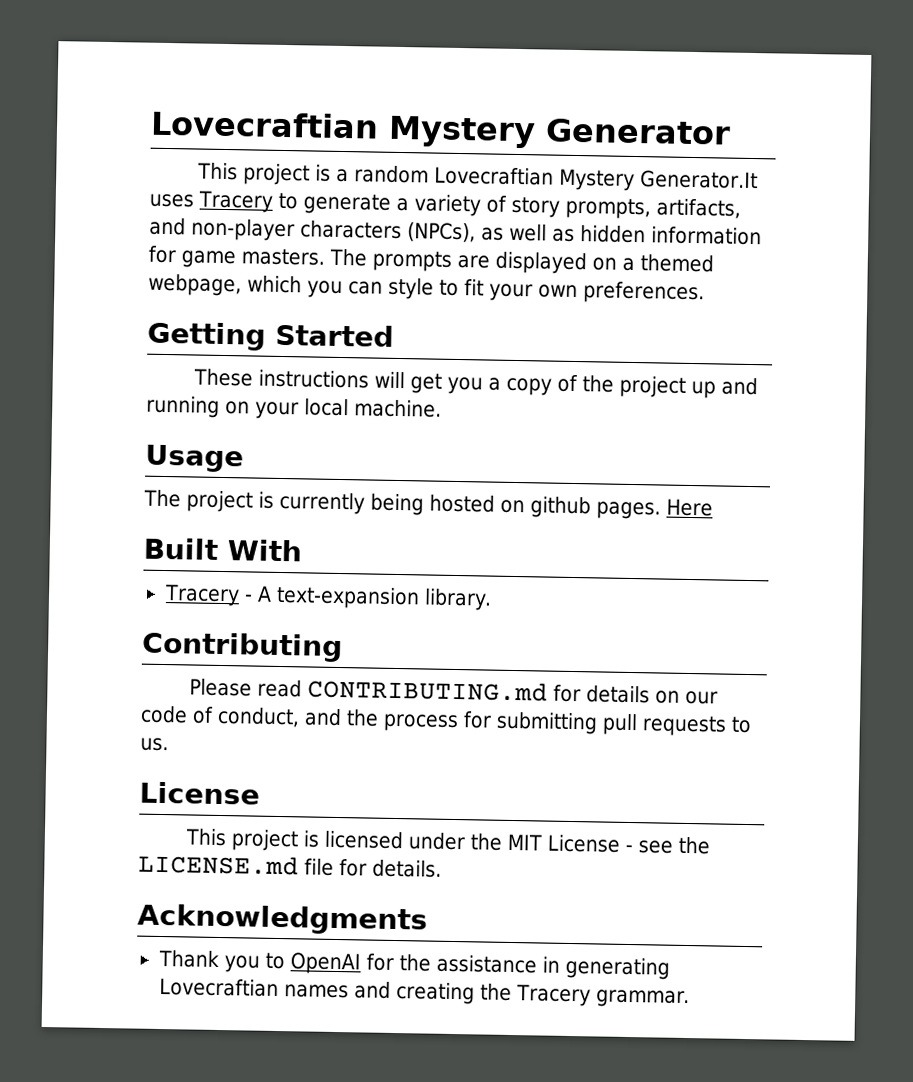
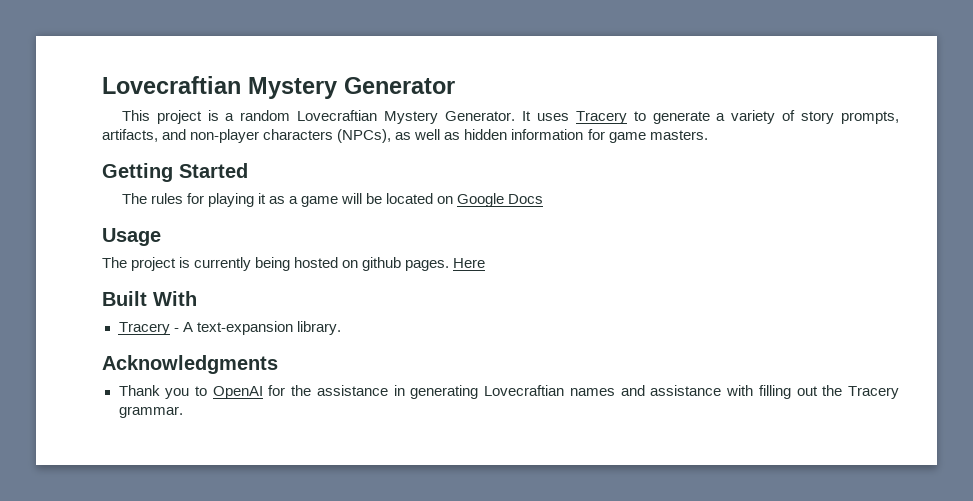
- This project is a random Lovecraftian Mystery Generator.It uses Tracery to generate a variety of story prompts, artifacts, and non-player characters (NPCs), as well as hidden information for game masters. The prompts are displayed on a themed webpage, which you can style to fit your own preferences.
+ This project is a random Lovecraftian Mystery Generator. It uses Tracery to generate a variety of story prompts, artifacts, and non-player characters (NPCs), as well as hidden information for game masters.
  Getting Started
- These instructions will get you a copy of the project up and running on your local machine.
+ The rules for playing it as a game will be located on Google Docs
- Contributing
- Please read CONTRIBUTING.md for details on our code of conduct, and the process for submitting pull requests to us.
- License
- This project is licensed under the MIT License - see the LICENSE.md file for details.
- Thank you to OpenAI for the assistance in generating Lovecraftian names and creating the Tracery grammar.
+ Thank you to OpenAI for the assistance in generating Lovecraftian names and assistance with filling out the Tracery grammar.

